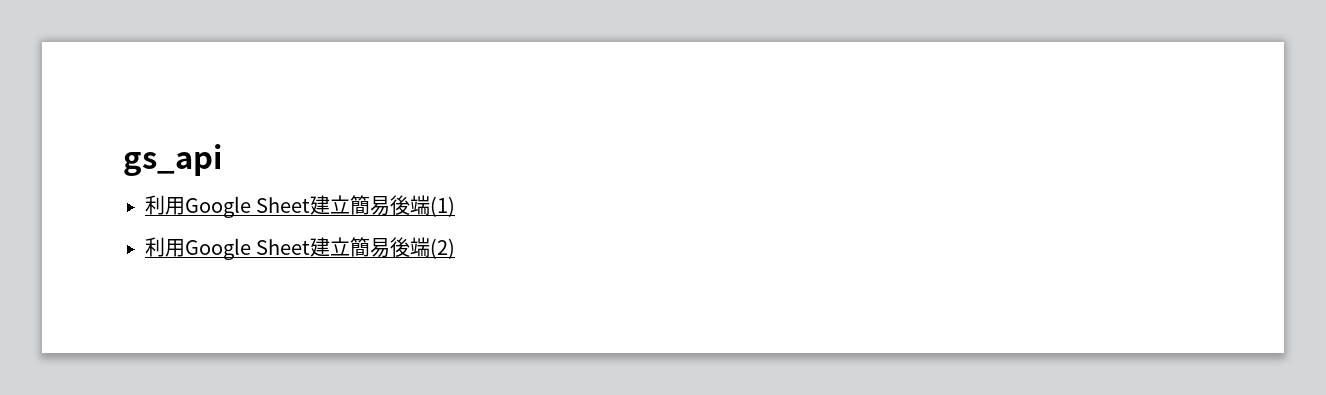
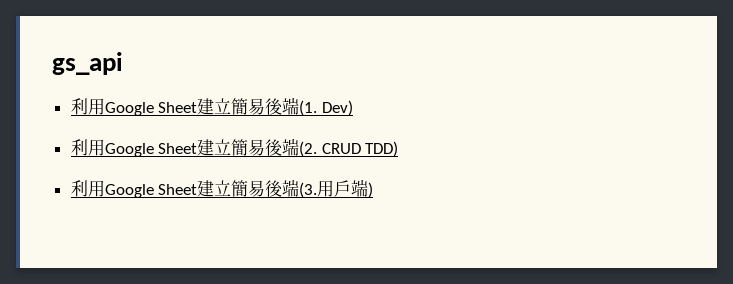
- 利用Google Sheet建立簡易後端(1)
- 利用Google Sheet建立簡易後端(2)
+ 利用Google Sheet建立簡易後端(1. Dev)
+ 利用Google Sheet建立簡易後端(2. CRUD TDD)
+ 利用Google Sheet建立簡易後端(3.用戶端)

